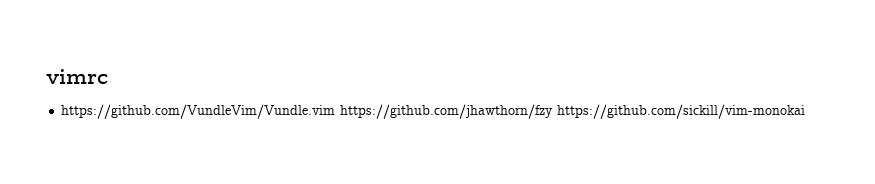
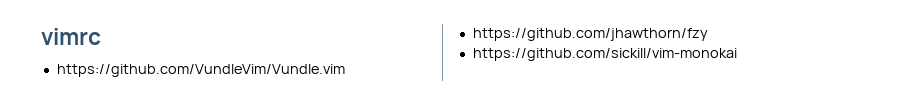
- https://github.com/VundleVim/Vundle.vim https://github.com/jhawthorn/fzy https://github.com/sickill/vim-monokai
+ https://github.com/VundleVim/Vundle.vim
+ https://github.com/jhawthorn/fzy
+ https://github.com/sickill/vim-monokai

